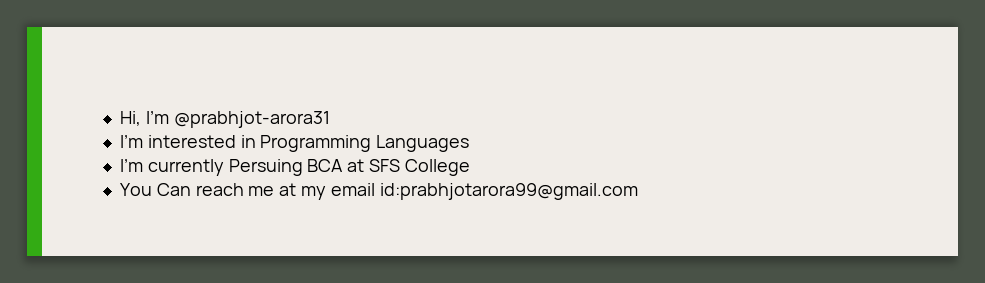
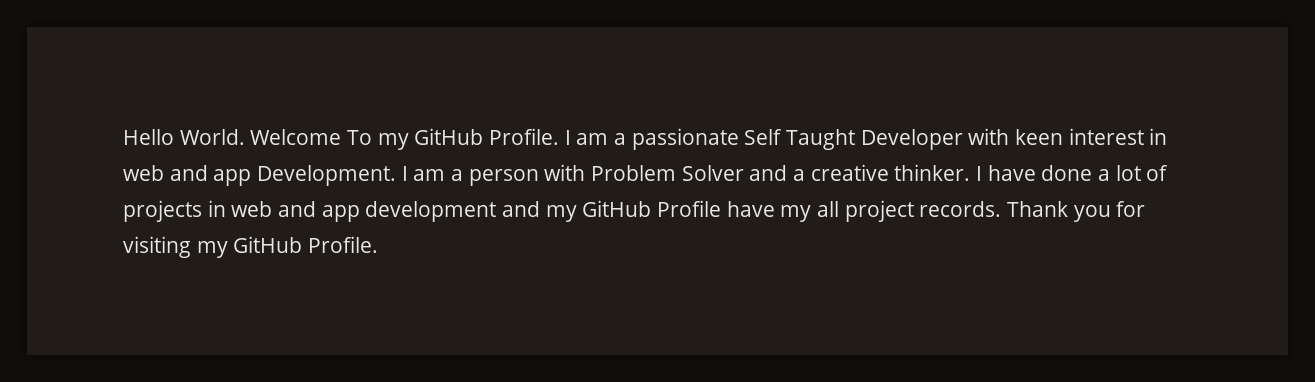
- Hi, I’m @prabhjot-arora31
- I’m interested in Programming Languages
- I’m currently Persuing BCA at SFS College
- You Can reach me at my email id:prabhjotarora99@gmail.com
+ Hello World. Welcome To my GitHub Profile. I am a passionate Self Taught Developer with keen interest in web and app Development. I am a person with Problem Solver and a creative thinker. I have done a lot of projects in web and app development and my GitHub Profile have my all project records. Thank you for visiting my GitHub Profile.

